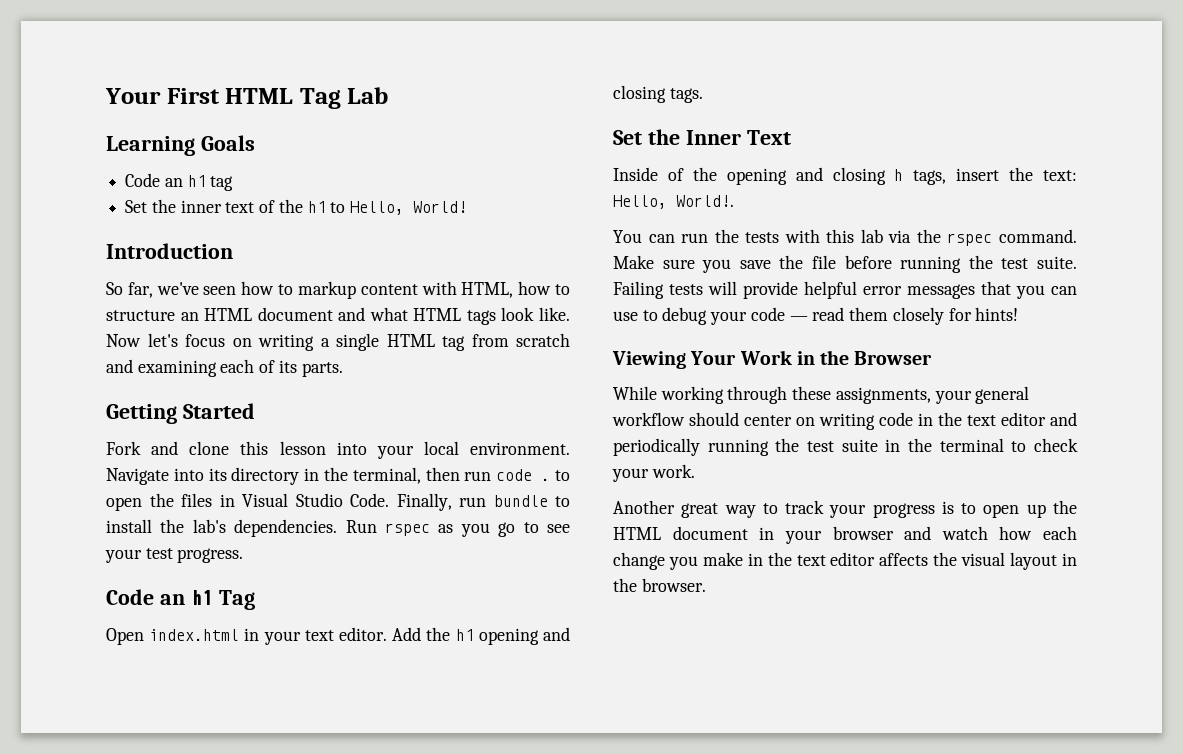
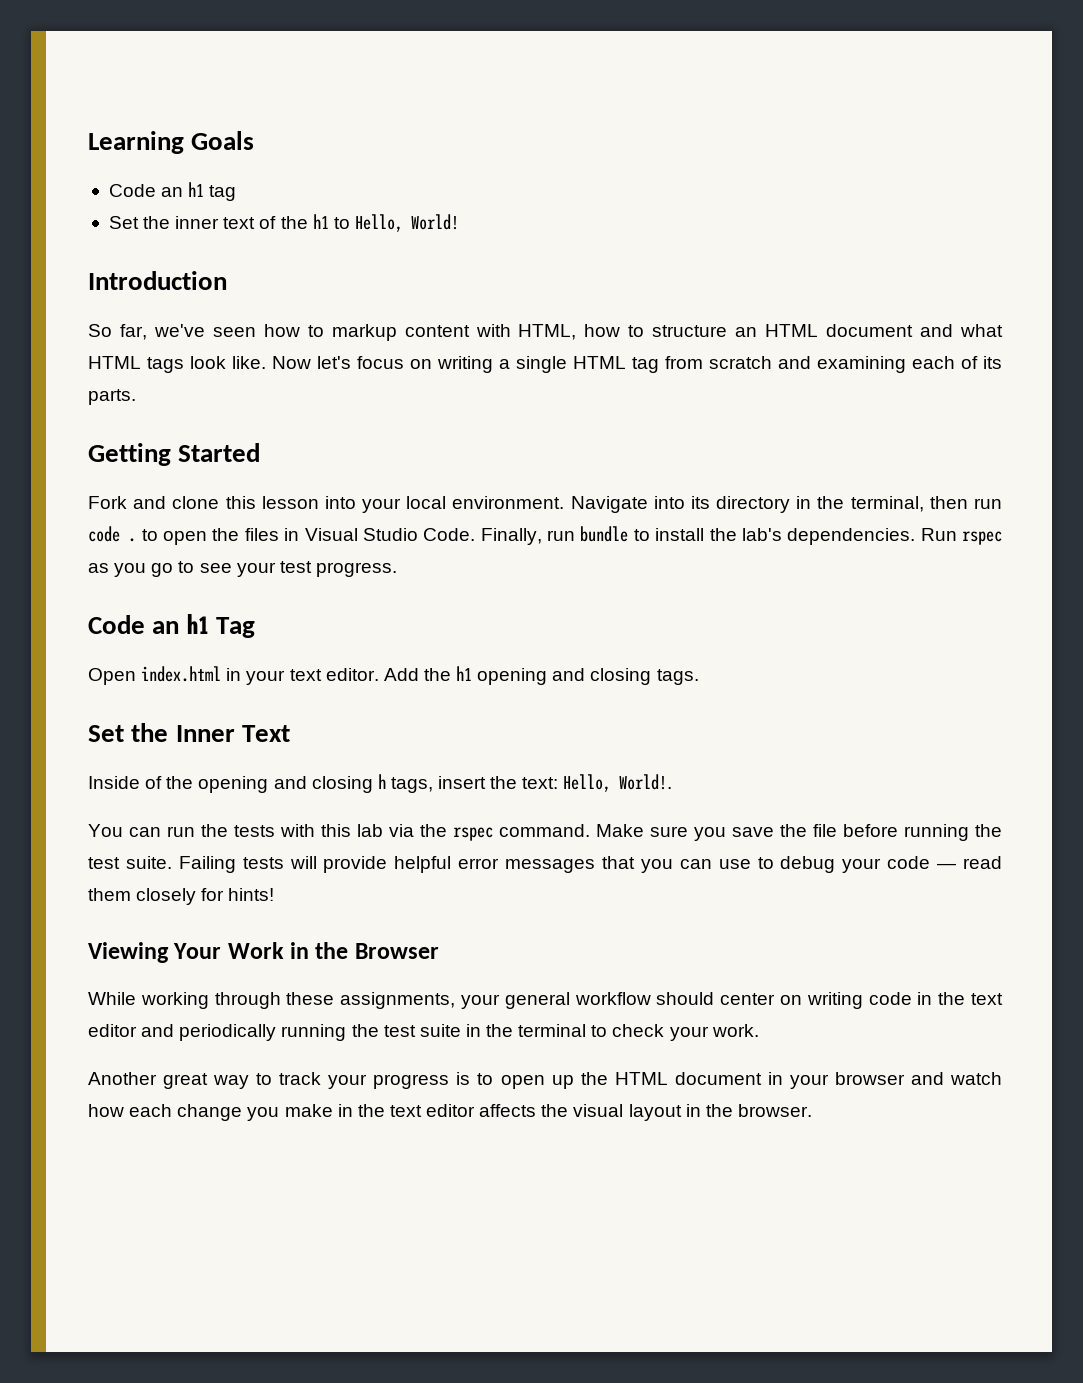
- Your First HTML Tag Lab

